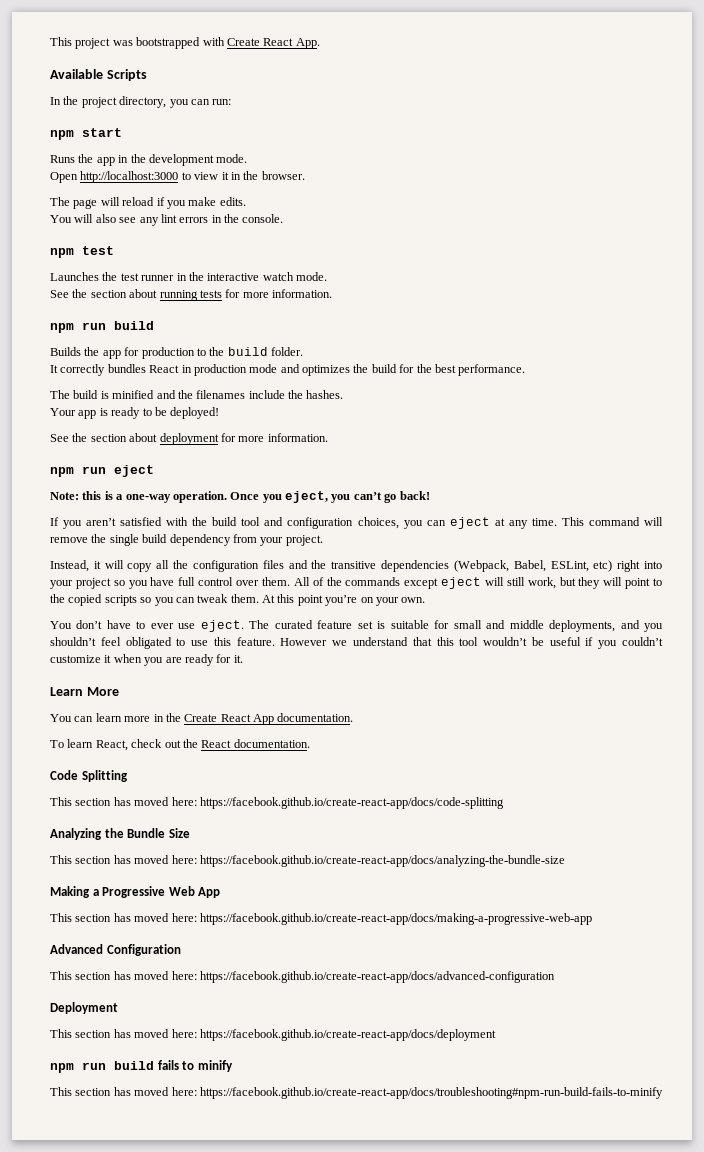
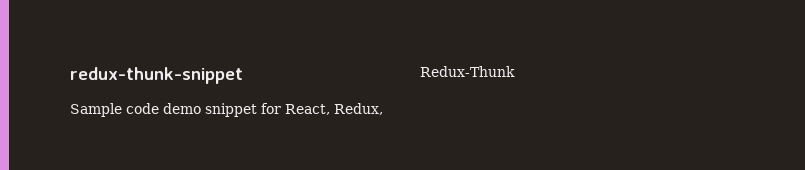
- This project was bootstrapped with Create React App.
- Available Scripts
- In the project directory, you can run:
- npm start
- Runs the app in the development mode.
- Open http://localhost:3000 to view it in the browser.
- The page will reload if you make edits.
- You will also see any lint errors in the console.
- npm test
- Launches the test runner in the interactive watch mode.
- See the section about running tests for more information.
- npm run build
- Builds the app for production to the build folder.
- It correctly bundles React in production mode and optimizes the build for the best performance.
- The build is minified and the filenames include the hashes.
- Your app is ready to be deployed!
- See the section about deployment for more information.
- npm run eject
- Note: this is a one-way operation. Once you eject, you can’t go back!
- If you aren’t satisfied with the build tool and configuration choices, you can eject at any time. This command will remove the single build dependency from your project.
- Instead, it will copy all the configuration files and the transitive dependencies (Webpack, Babel, ESLint, etc) right into your project so you have full control over them. All of the commands except eject will still work, but they will point to the copied scripts so you can tweak them. At this point you’re on your own.
- You don’t have to ever use eject. The curated feature set is suitable for small and middle deployments, and you shouldn’t feel obligated to use this feature. However we understand that this tool wouldn’t be useful if you couldn’t customize it when you are ready for it.
- Learn More
- You can learn more in the Create React App documentation.
- To learn React, check out the React documentation.
- Code Splitting
- This section has moved here: https://facebook.github.io/create-react-app/docs/code-splitting
- Analyzing the Bundle Size
- This section has moved here: https://facebook.github.io/create-react-app/docs/analyzing-the-bundle-size
- Making a Progressive Web App
- This section has moved here: https://facebook.github.io/create-react-app/docs/making-a-progressive-web-app
- Advanced Configuration
- This section has moved here: https://facebook.github.io/create-react-app/docs/advanced-configuration
- Deployment
- This section has moved here: https://facebook.github.io/create-react-app/docs/deployment
- npm run build fails to minify
- This section has moved here: https://facebook.github.io/create-react-app/docs/troubleshooting#npm-run-build-fails-to-minify
+ redux-thunk-snippet
+ Sample code demo snippet for React, Redux, Redux-Thunk

